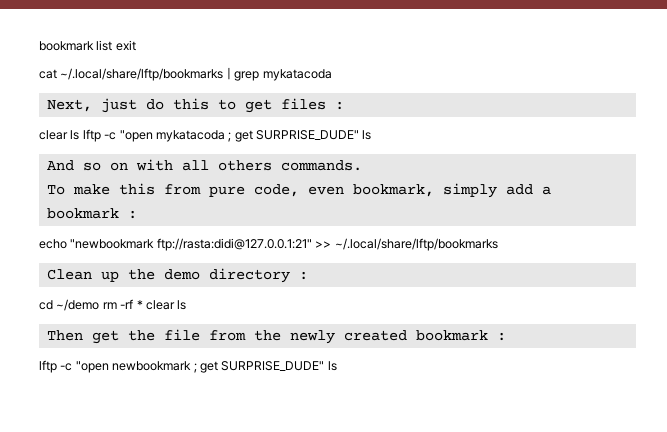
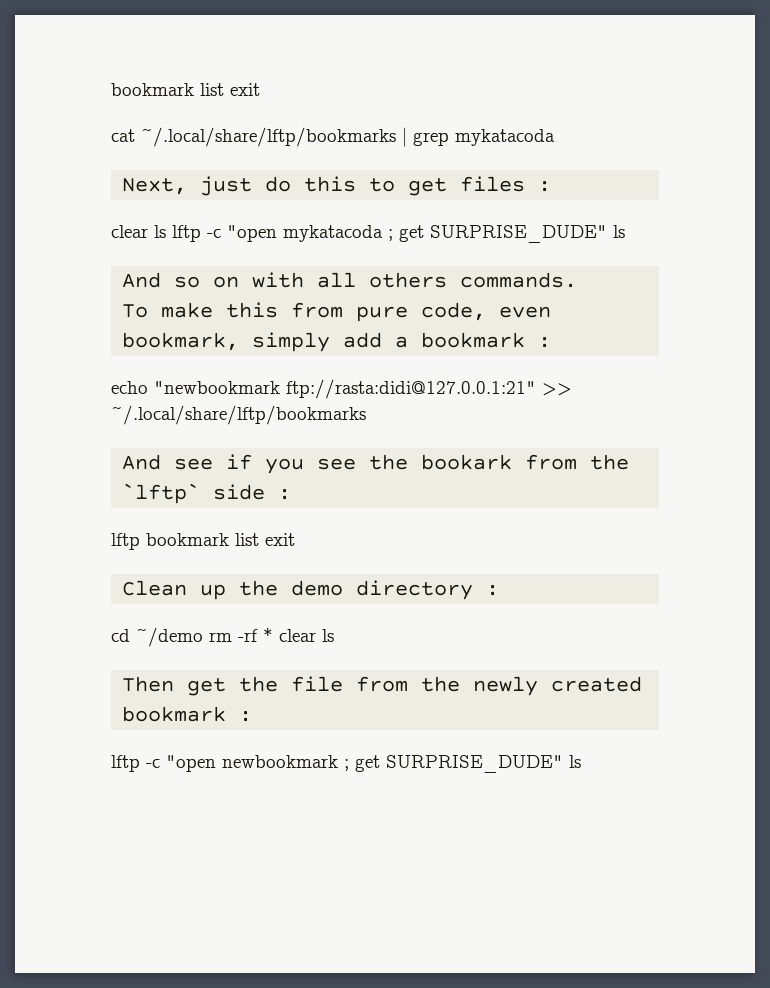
+ And see if you see the bookark from the `lftp` side :
+ lftp bookmark list exit

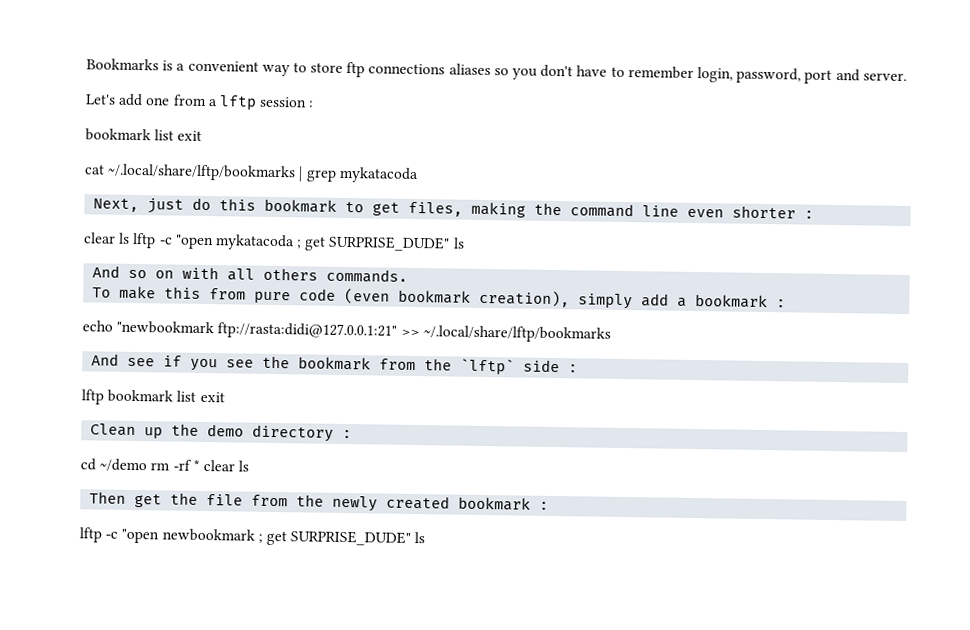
+ Bookmarks is a convenient way to store ftp connections aliases so you don't have to remember login, password, port and server.
+ Let's add one from a lftp session :
- Next, just do this to get files :
+ Next, just do this bookmark to get files, making the command line even shorter :
- To make this from pure code, even bookmark, simply add a bookmark :
+ To make this from pure code (even bookmark creation), simply add a bookmark :
- And see if you see the bookark from the `lftp` side :
+ And see if you see the bookmark from the `lftp` side :

